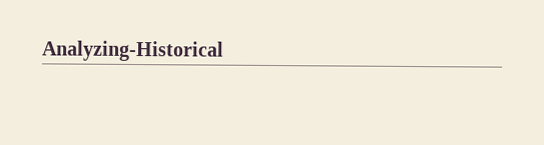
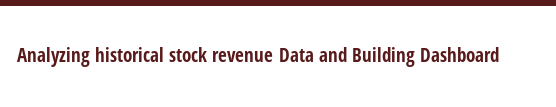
- Analyzing-Historical
+ Analyzing historical stock revenue Data and Building Dashboard

